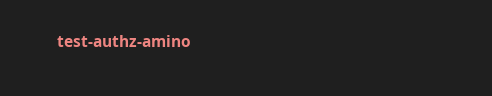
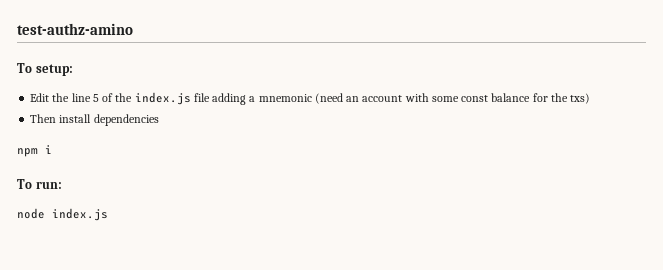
+ To setup:
+ Edit the line 5 of the index.js file adding a mnemonic (need an account with some const balance for the txs)
+ Then install dependencies
+ npm i
+ To run:
+ node index.js

